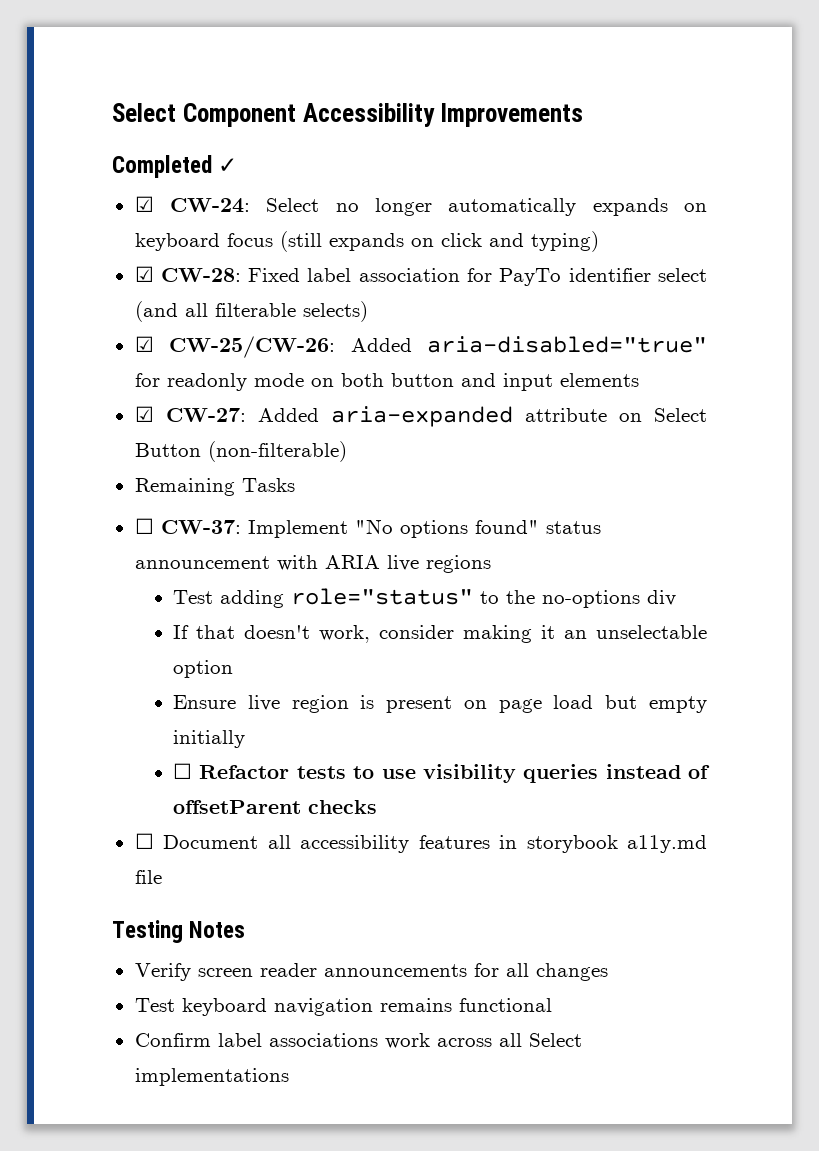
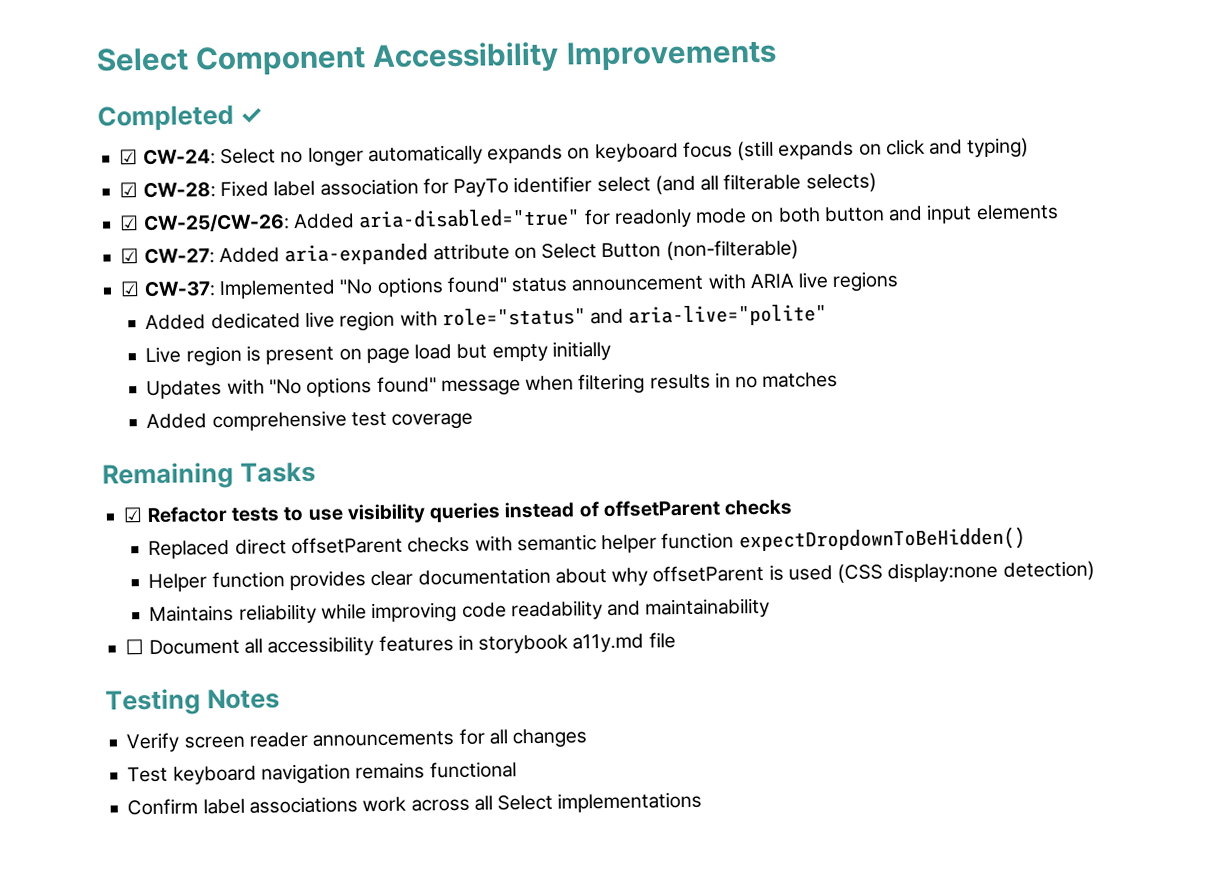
- Remaining Tasks
- ☐ CW-37: Implement "No options found" status announcement with ARIA live regions
+ ☑ CW-37: Implemented "No options found" status announcement with ARIA live regions
- Test adding role="status" to the no-options div
- If that doesn't work, consider making it an unselectable option
- Ensure live region is present on page load but empty initially
+ Added dedicated live region with role="status" and aria-live="polite"
+ Live region is present on page load but empty initially
- ☐ Refactor tests to use visibility queries instead of offsetParent checks
+ Updates with "No options found" message when filtering results in no matches
+ Added comprehensive test coverage
+ Remaining Tasks
+ ☑ Refactor tests to use visibility queries instead of offsetParent checks
+ Replaced direct offsetParent checks with semantic helper function expectDropdownToBeHidden()
+ Helper function provides clear documentation about why offsetParent is used (CSS display:none detection)
+ Maintains reliability while improving code readability and maintainability

